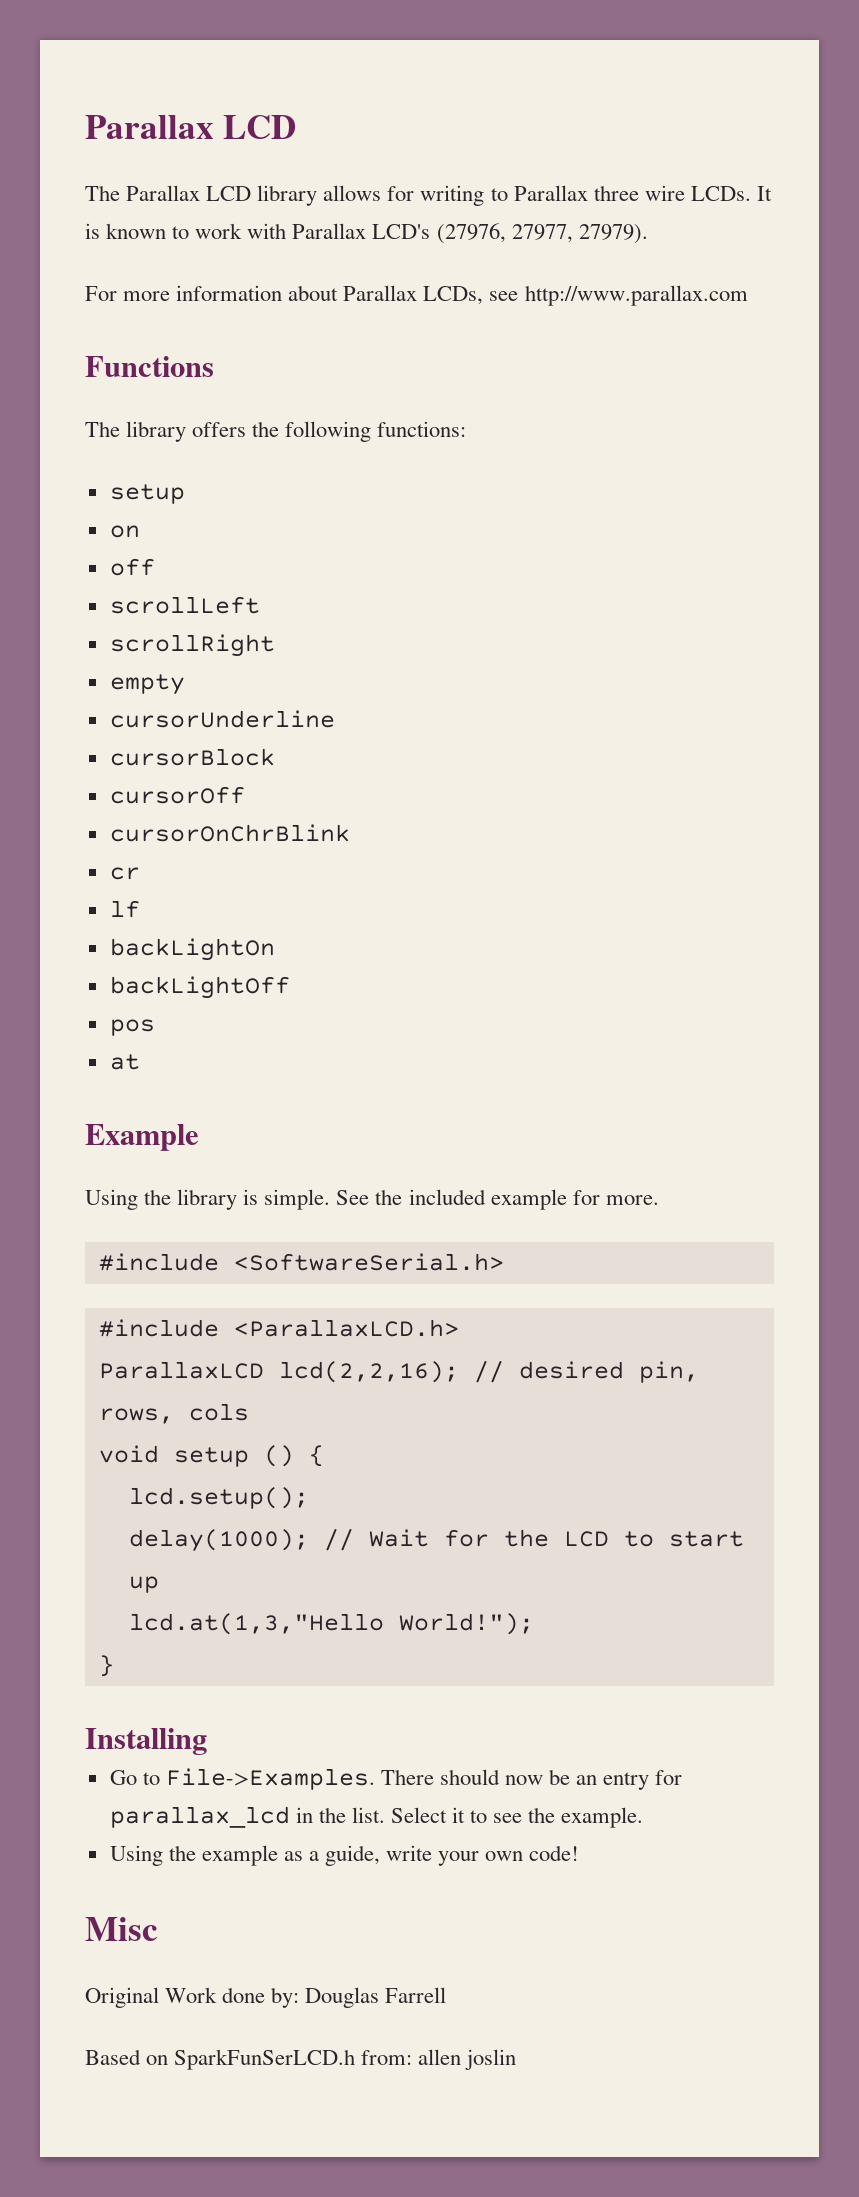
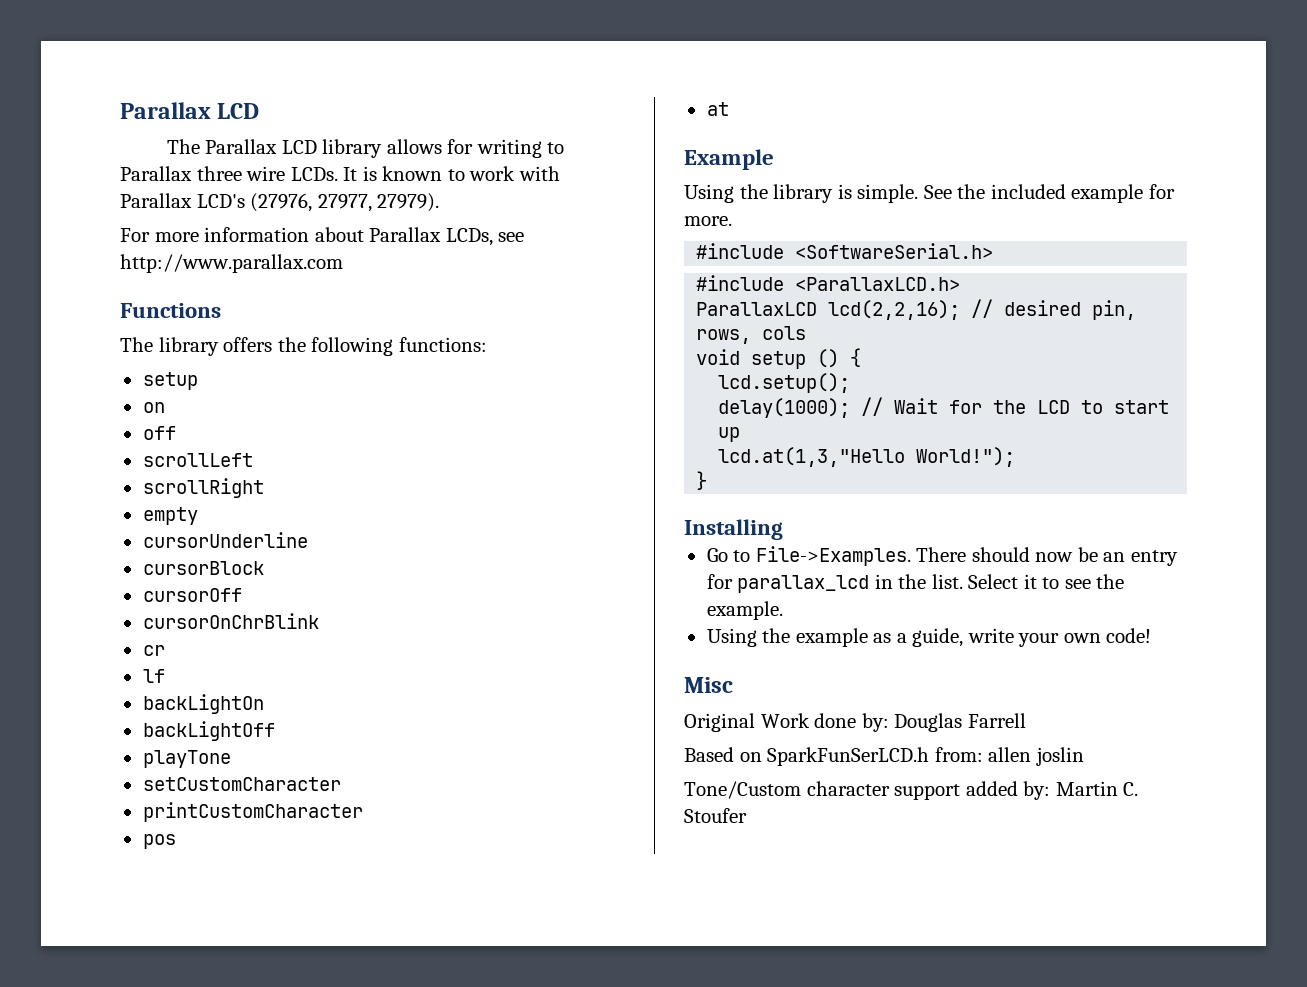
+ playTone
+ setCustomCharacter
+ printCustomCharacter
+ Tone/Custom character support added by: Martin C. Stoufer

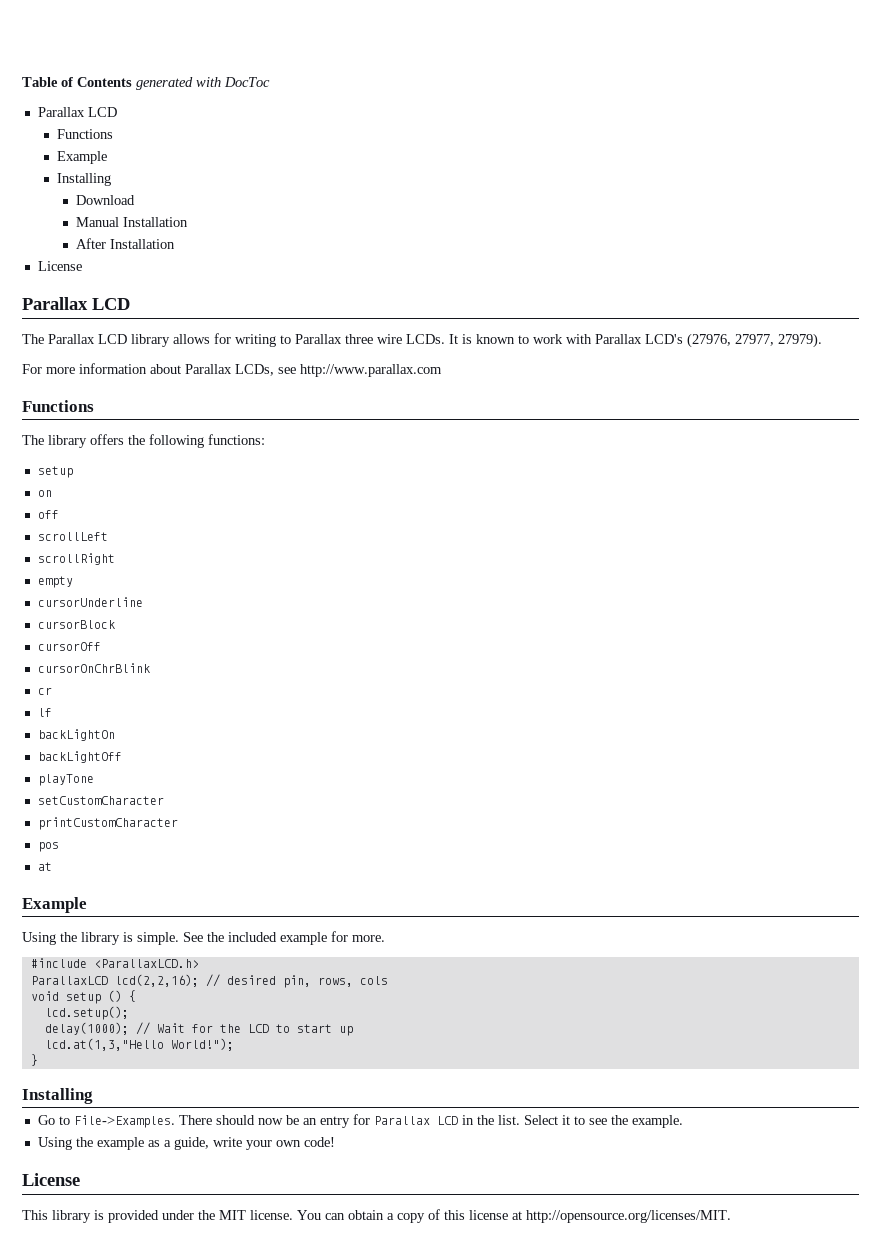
+ Table of Contents generated with DocToc
+ Parallax LCD
+ Functions
+ Example
+ Installing
+ Download
+ Manual Installation
+ After Installation
+ License
- #include <SoftwareSerial.h>
- There should now be an entry for parallax_lcd in the list.
+ There should now be an entry for Parallax LCD in the list.
  Using the example as a guide, write your own code!
- Misc
- Original Work done by: Douglas Farrell
- Based on SparkFunSerLCD.h from: allen joslin
- Tone/Custom character support added by: Martin C. Stoufer
+ License
+ This library is provided under the MIT license. You can obtain a copy of this license at http://opensource.org/licenses/MIT.

